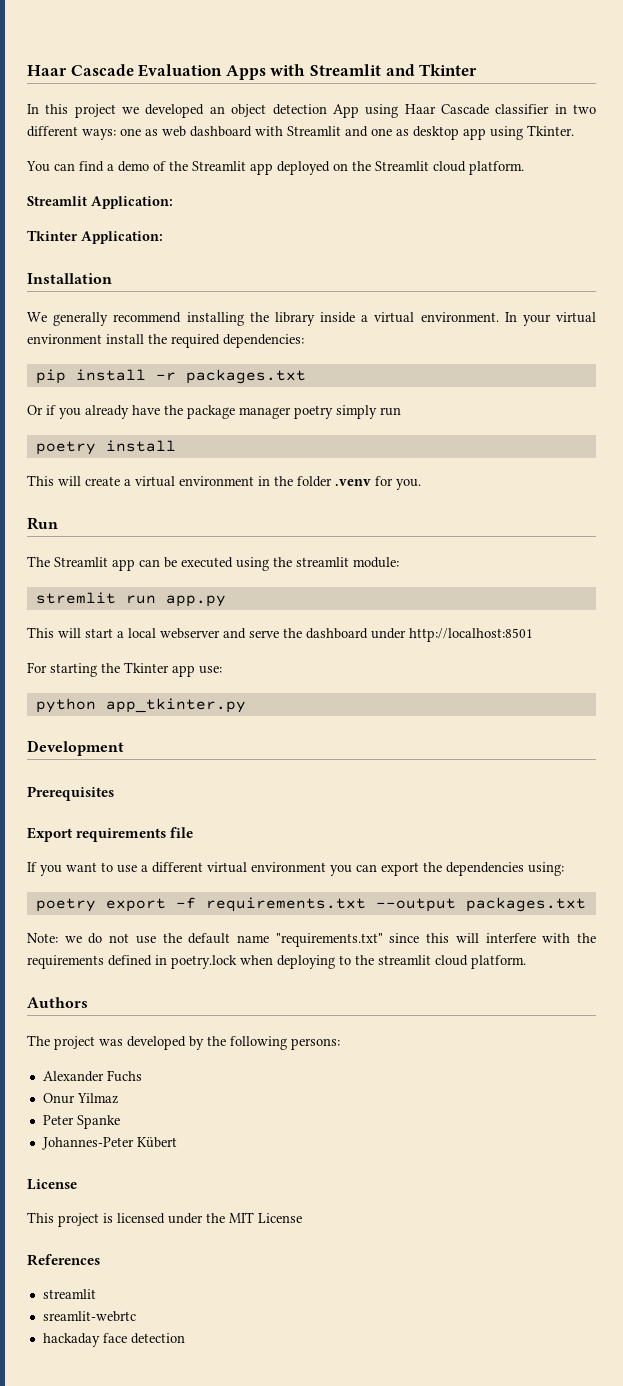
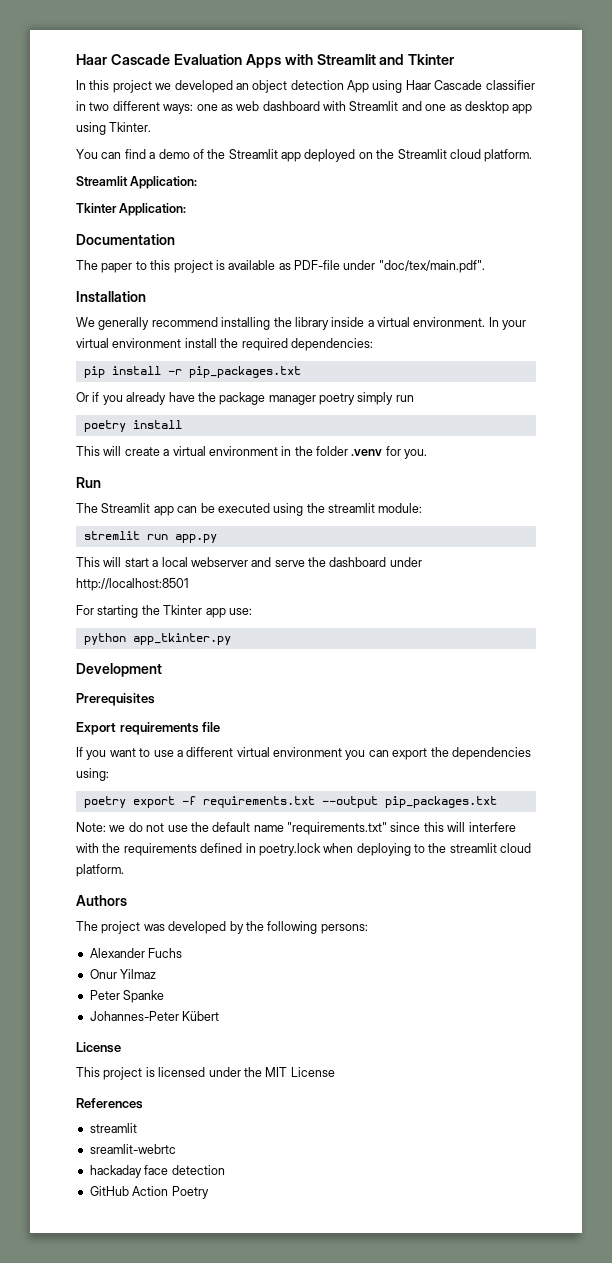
+ Documentation
+ The paper to this project is available as PDF-file under "doc/tex/main.pdf".
- pip install -r packages.txt
+ pip install -r pip_packages.txt
- poetry export -f requirements.txt --output packages.txt
+ poetry export -f requirements.txt --output pip_packages.txt
+ GitHub Action Poetry

